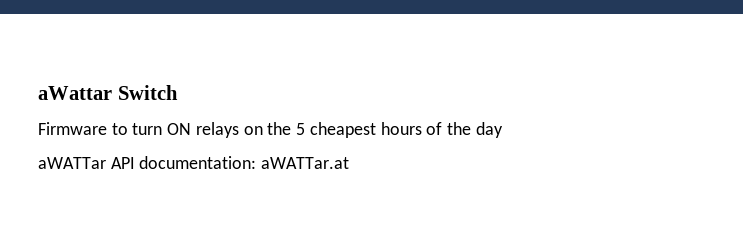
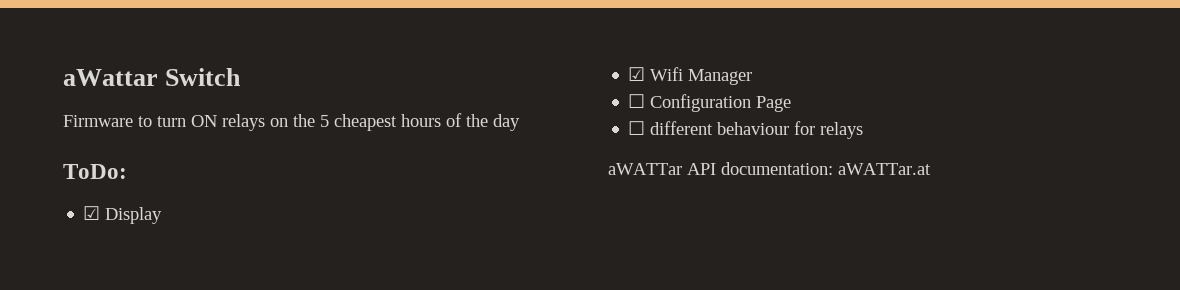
+ ToDo:
+ ☑ Display
+ ☑ Wifi Manager
+ ☐ Configuration Page
+ ☐ different behaviour for relays

